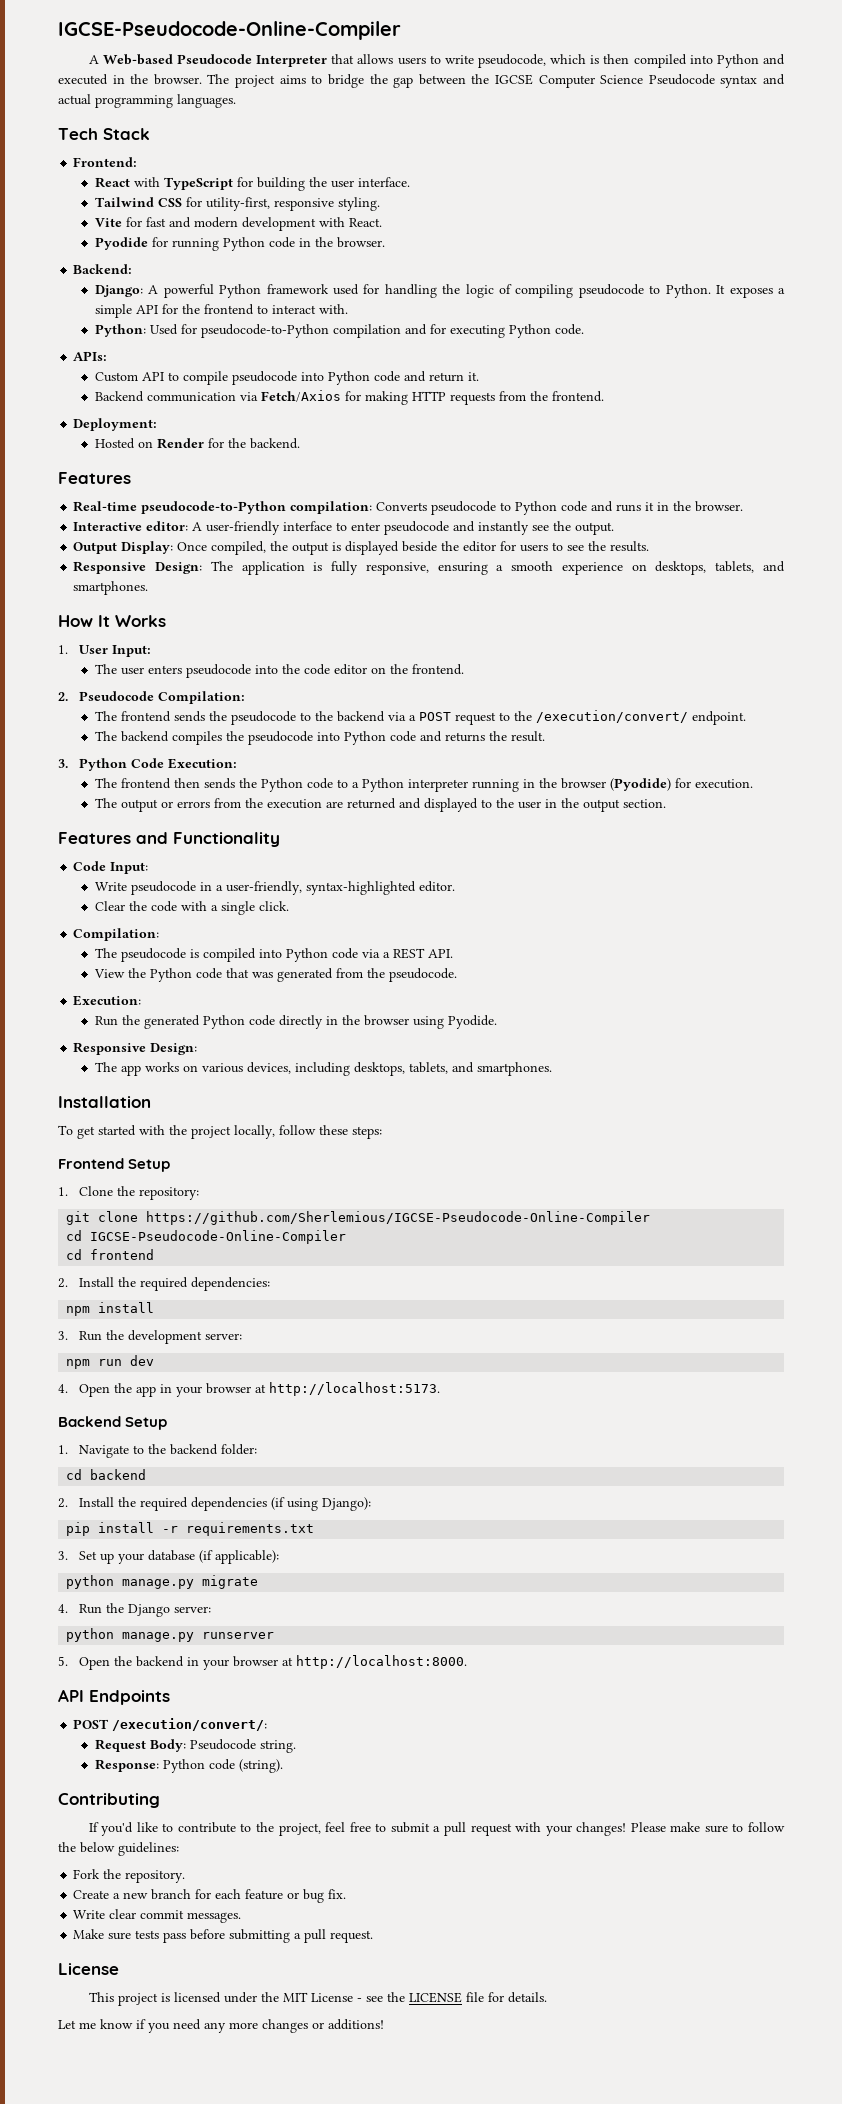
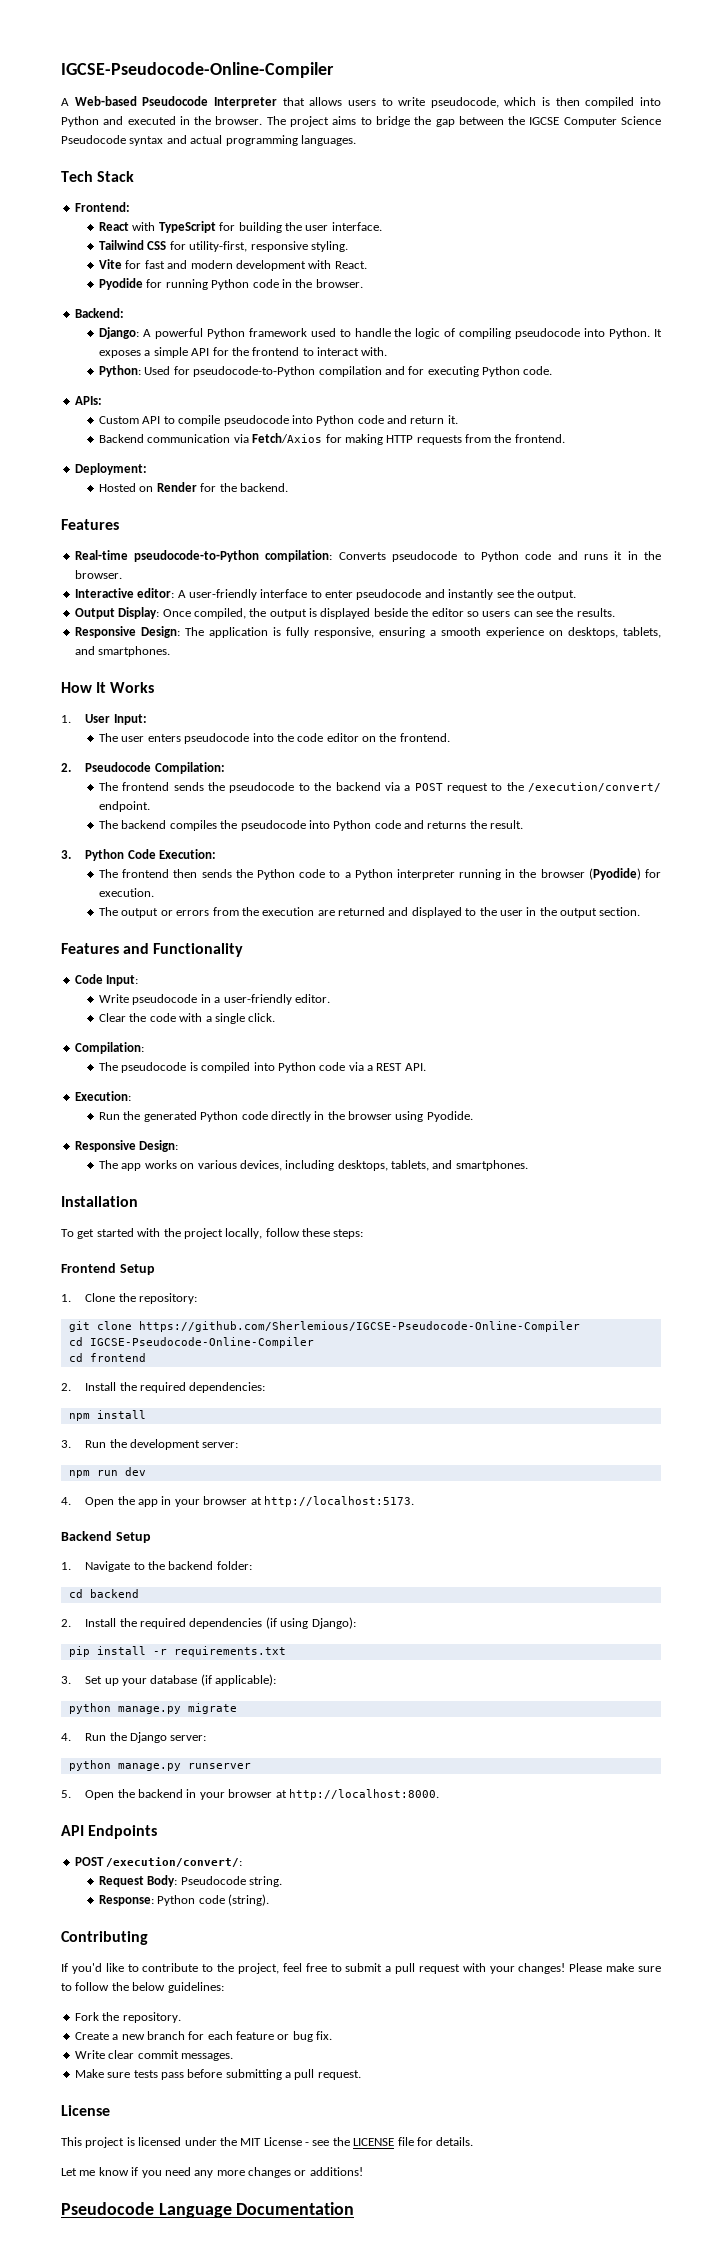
- Django: A powerful Python framework used for handling the logic of compiling pseudocode to Python.
+ Django: A powerful Python framework used to handle the logic of compiling pseudocode into Python.
- Output Display: Once compiled, the output is displayed beside the editor for users to see the results.
+ Output Display: Once compiled, the output is displayed beside the editor so users can see the results.
- Write pseudocode in a user-friendly, syntax-highlighted editor.
+ Write pseudocode in a user-friendly editor.
- View the Python code that was generated from the pseudocode.
+ Pseudocode Language Documentation

